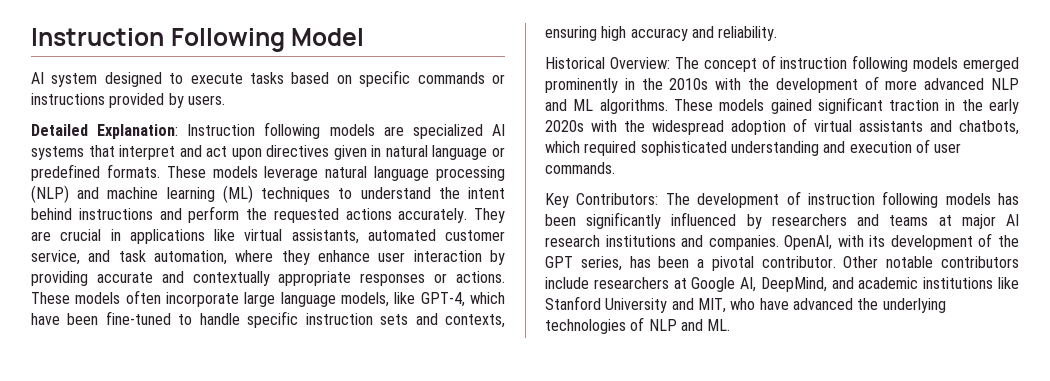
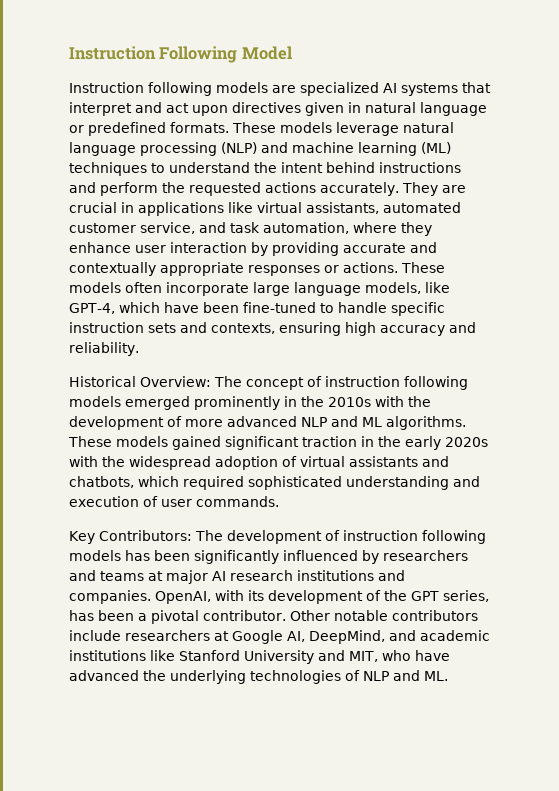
- AI system designed to execute tasks based on specific commands or instructions provided by users.
- Detailed Explanation: Instruction following models are specialized AI systems that interpret and act upon directives given in natural language or predefined formats.
+ Instruction following models are specialized AI systems that interpret and act upon directives given in natural language or predefined formats.

